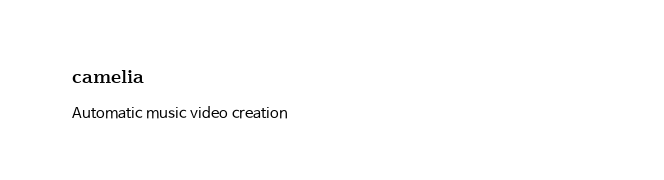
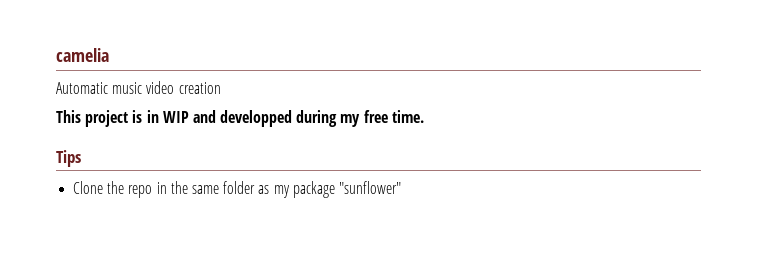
+ This project is in WIP and developped during my free time.
+ Tips
+ Clone the repo in the same folder as my package "sunflower"

